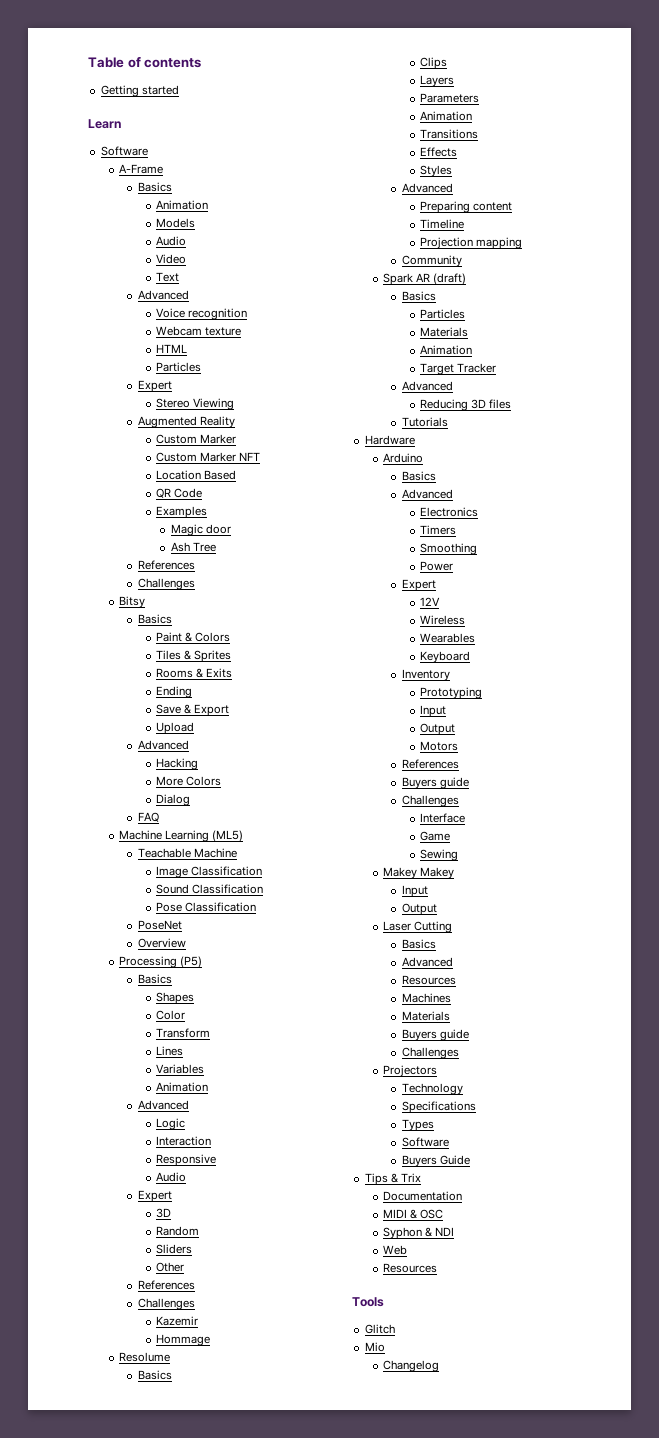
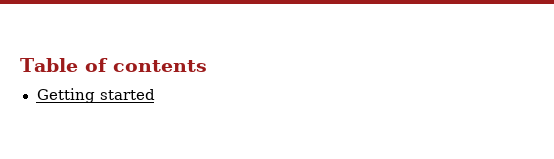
- Learn
- Software
- A-Frame
- Basics
- Animation
- Models
- Audio
- Video
- Text
- Advanced
- Voice recognition
- Webcam texture
- HTML
- Particles
- Expert
- Stereo Viewing
- Augmented Reality
- Custom Marker
- Custom Marker NFT
- Location Based
- QR Code
- Examples
- Magic door
- Ash Tree
- References
- Challenges
- Bitsy
- Basics
- Paint & Colors
- Tiles & Sprites
- Rooms & Exits
- Ending
- Save & Export
- Upload
- Advanced
- Hacking
- More Colors
- Dialog
- FAQ
- Machine Learning (ML5)
- Teachable Machine
- Image Classification
- Sound Classification
- Pose Classification
- PoseNet
- Overview
- Processing (P5)
- Basics
- Shapes
- Color
- Transform
- Lines
- Variables
- Animation
- Advanced
- Logic
- Interaction
- Responsive
- Audio
- Expert
- 3D
- Random
- Sliders
- Other
- References
- Challenges
- Kazemir
- Hommage
- Resolume
- Basics
- Clips
- Layers
- Parameters
- Animation
- Transitions
- Effects
- Styles
- Advanced
- Preparing content
- Timeline
- Projection mapping
- Community
- Spark AR (draft)
- Basics
- Particles
- Materials
- Animation
- Target Tracker
- Advanced
- Reducing 3D files
- Tutorials
- Hardware
- Arduino
- Basics
- Advanced
- Electronics
- Timers
- Smoothing
- Power
- Expert
- 12V
- Wireless
- Wearables
- Keyboard
- Inventory
- Prototyping
- Input
- Output
- Motors
- References
- Buyers guide
- Challenges
- Interface
- Game
- Sewing
- Makey Makey
- Input
- Output
- Laser Cutting
- Basics
- Advanced
- Resources
- Machines
- Materials
- Buyers guide
- Challenges
- Projectors
- Technology
- Specifications
- Types
- Software
- Buyers Guide
- Tips & Trix
- Documentation
- MIDI & OSC
- Syphon & NDI
- Web
- Resources
- Tools
- Glitch
- Mio
- Changelog

